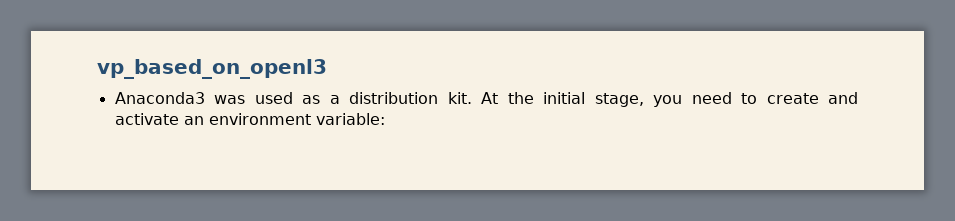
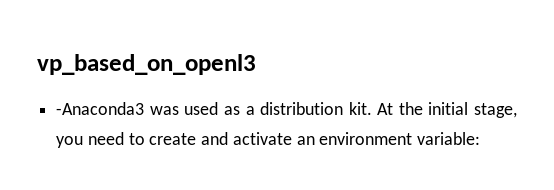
- Anaconda3 was used as a distribution kit.
+ -Anaconda3 was used as a distribution kit.

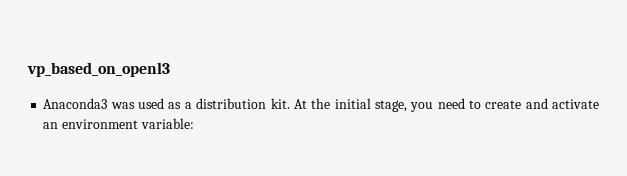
- -Anaconda3 was used as a distribution kit.
+ Anaconda3 was used as a distribution kit.

